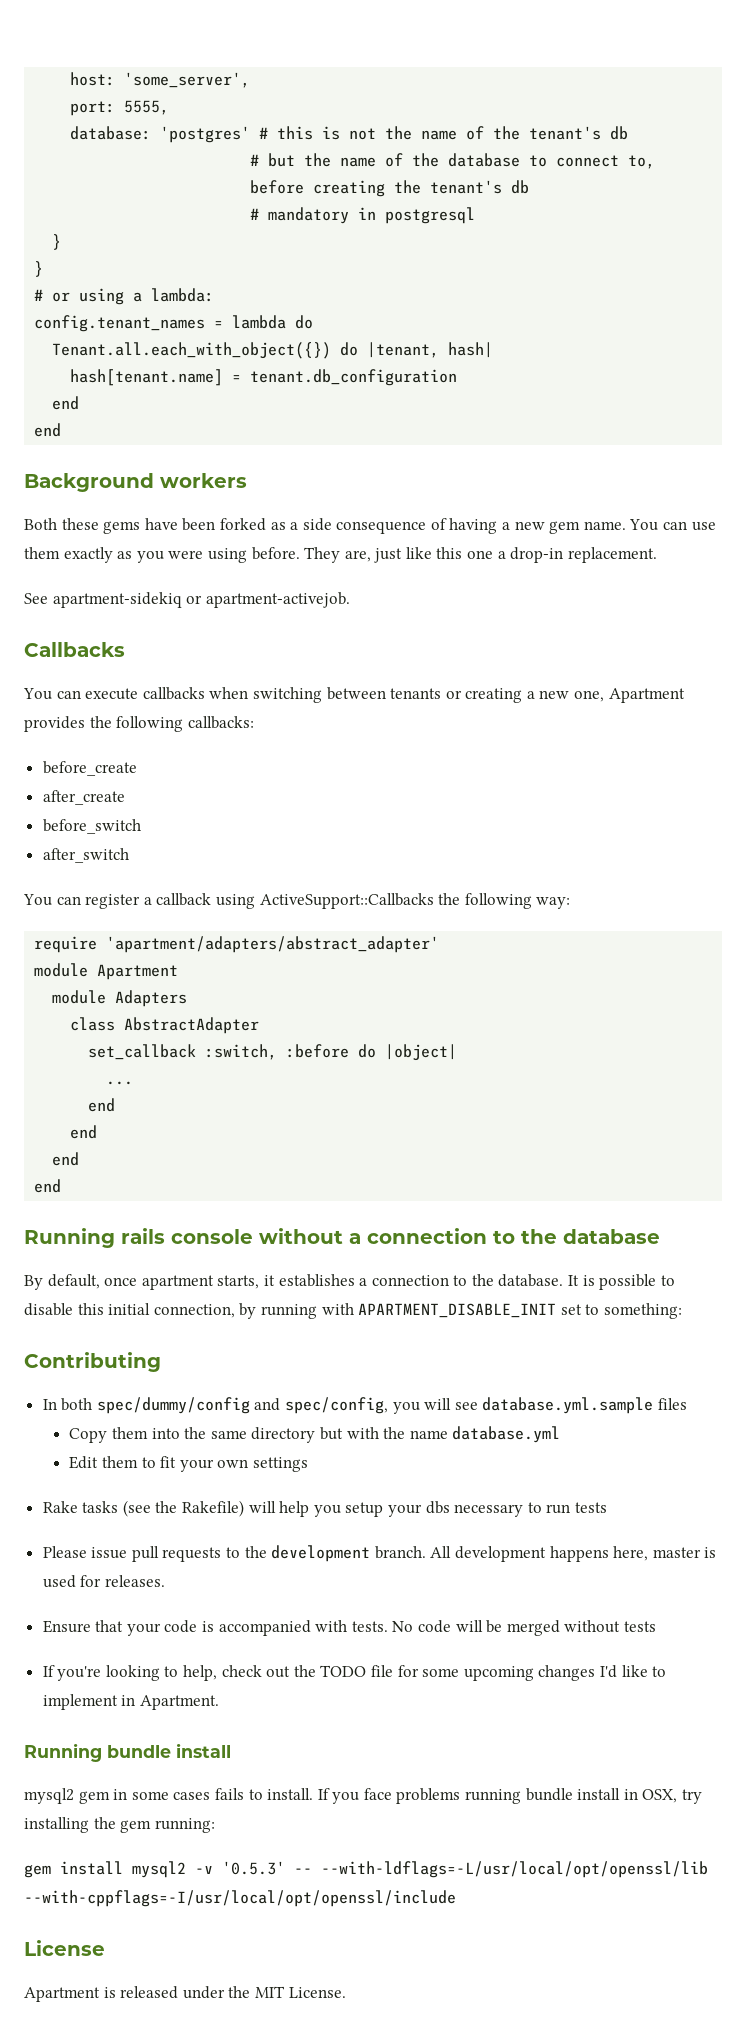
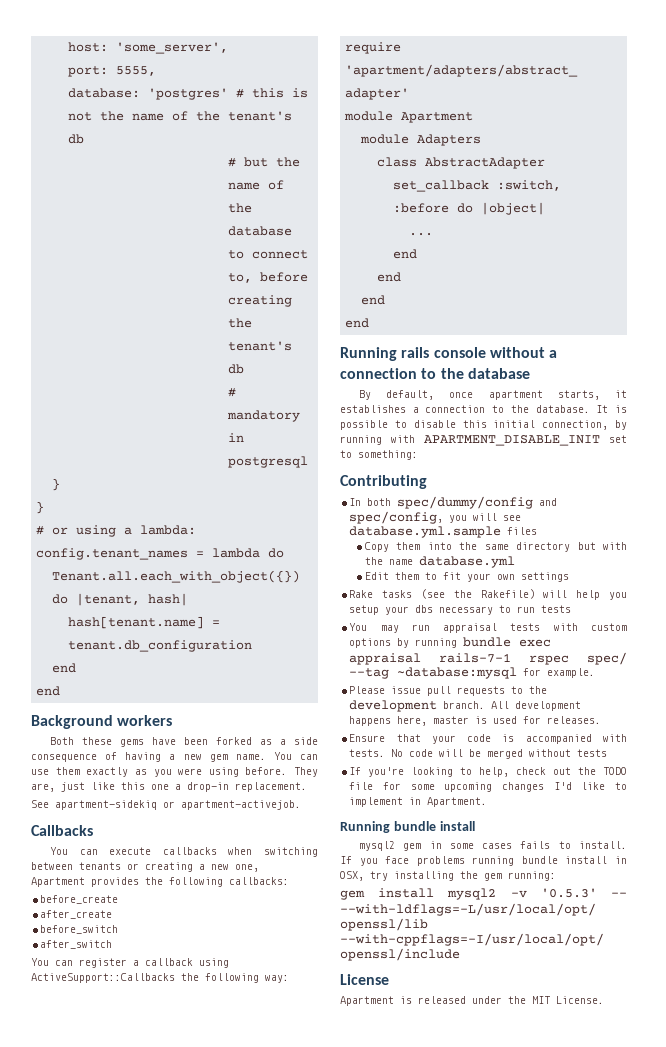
+ You may run appraisal tests with custom options by running bundle exec appraisal rails-7-1 rspec spec/ --tag ~database:mysql for example.

